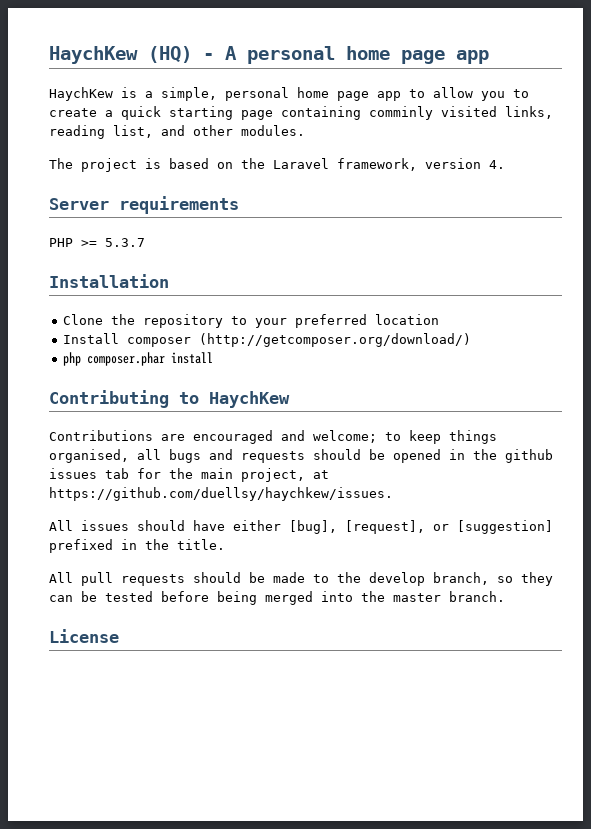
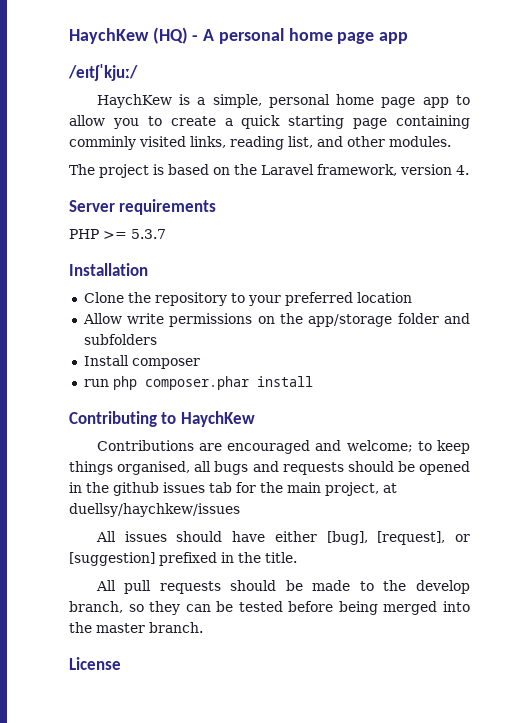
+ /eɪtʃˈkjuː/
+ Allow write permissions on the app/storage folder and subfolders
- Install composer (http://getcomposer.org/download/)
- php composer.phar install
+ Install composer
+ run php composer.phar install
- Contributions are encouraged and welcome; to keep things organised, all bugs and requests should be opened in the github issues tab for the main project, at https://github.com/duellsy/haychkew/issues.
+ Contributions are encouraged and welcome; to keep things organised, all bugs and requests should be opened in the github issues tab for the main project, at duellsy/haychkew/issues

